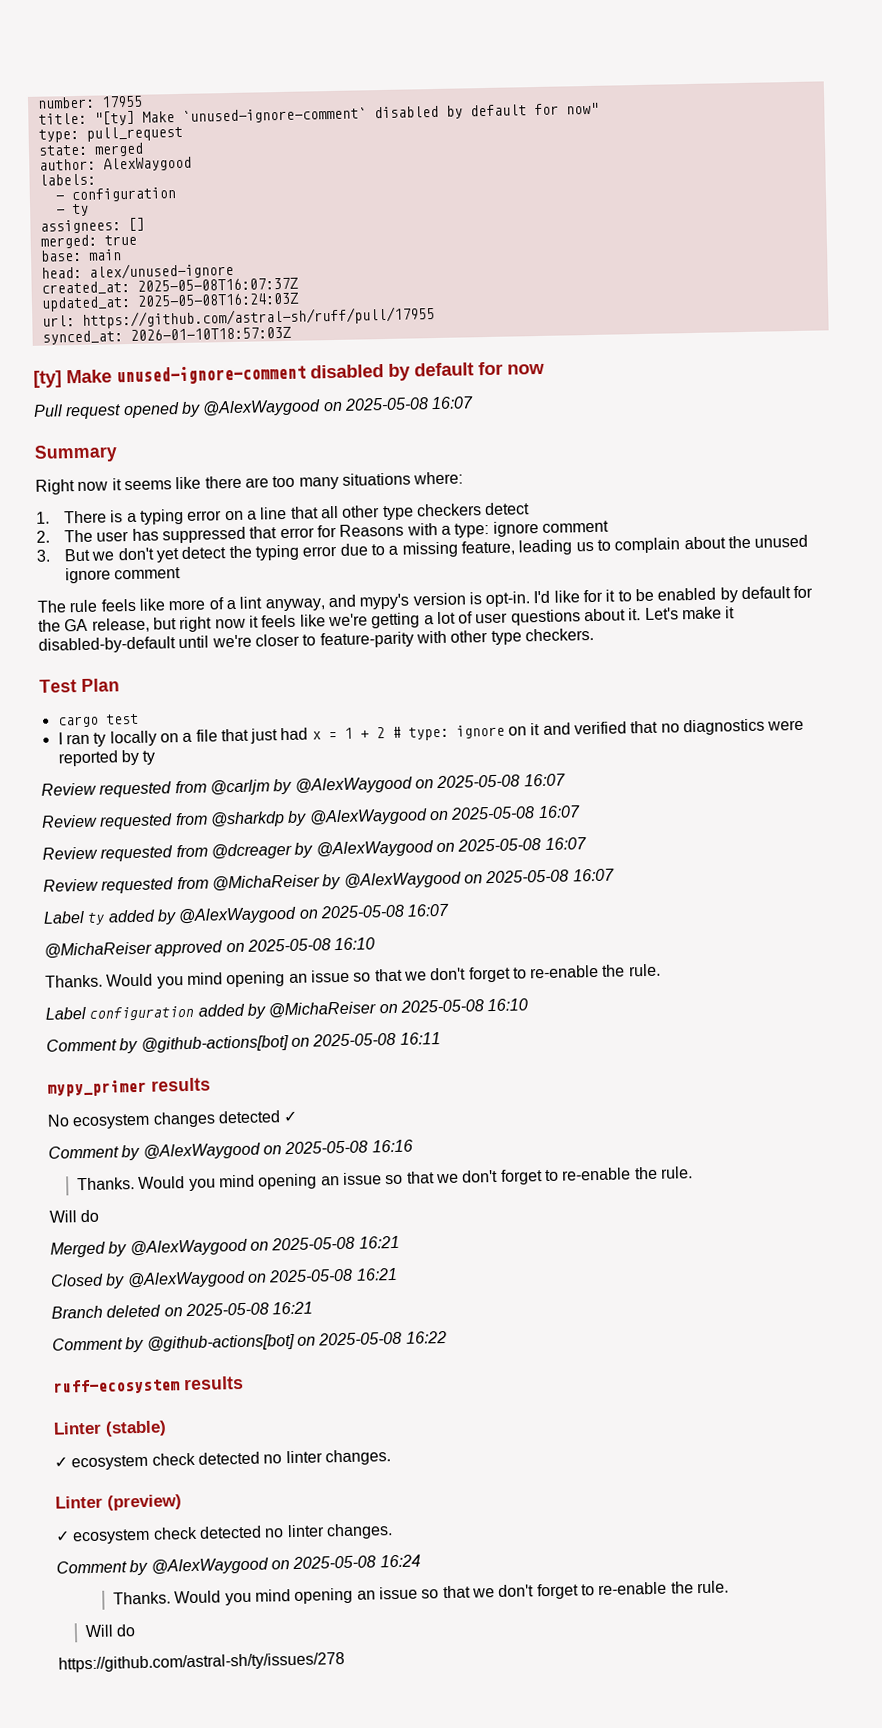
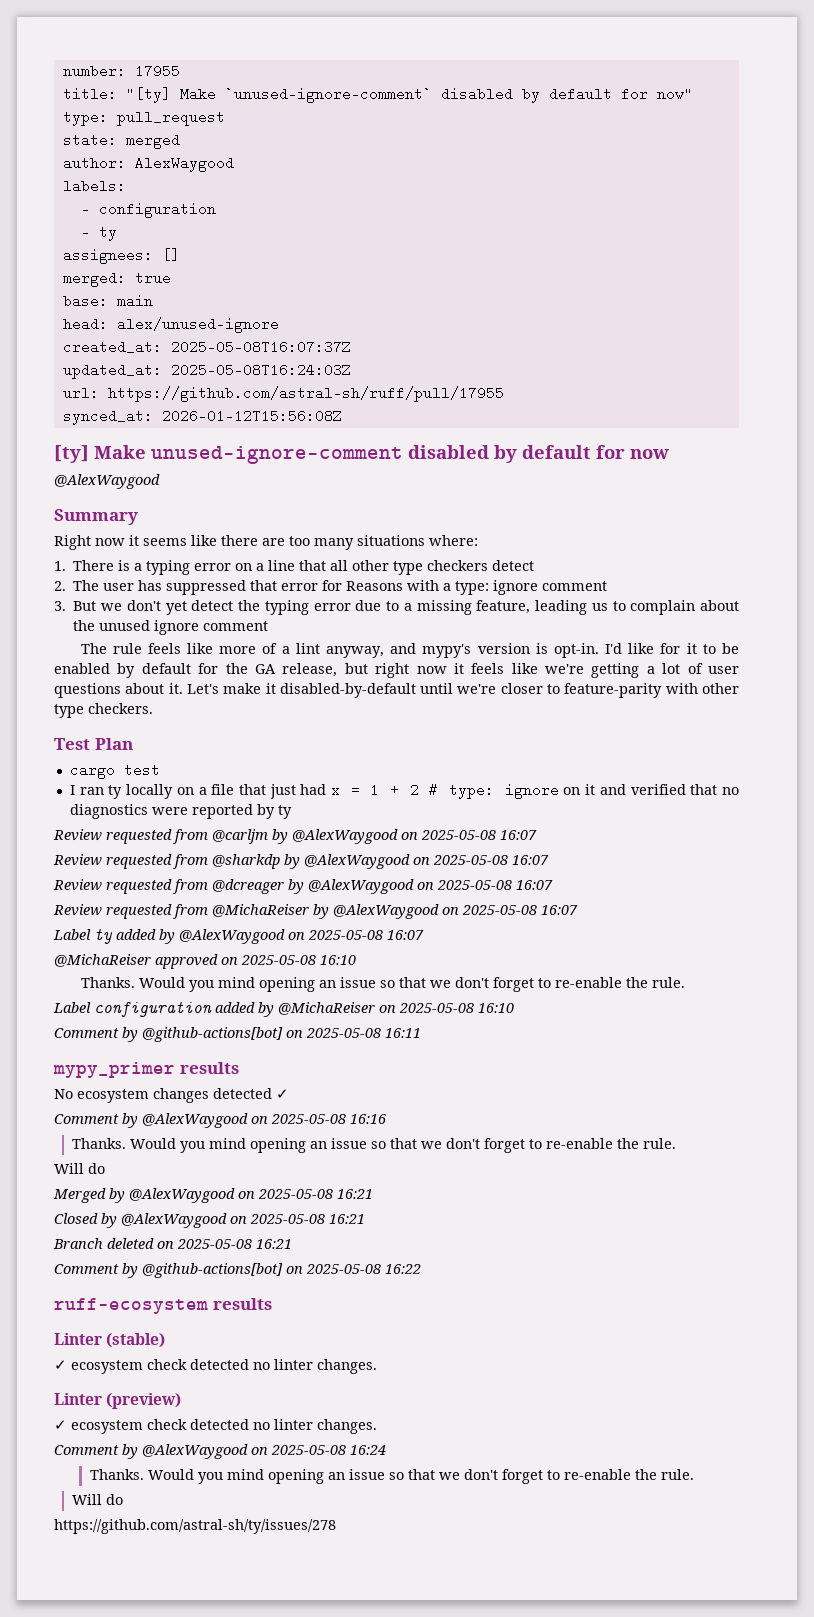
- synced_at: 2026-01-10T18:57:03Z
+ synced_at: 2026-01-12T15:56:08Z
  [ty] Make unused-ignore-comment disabled by default for now
- Pull request opened by @AlexWaygood on 2025-05-08 16:07
+ @AlexWaygood

